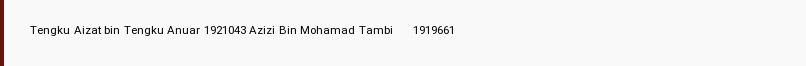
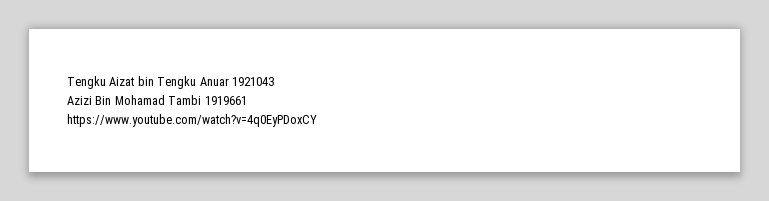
- Tengku Aizat bin Tengku Anuar 1921043 Azizi Bin Mohamad Tambi 1919661
+ Tengku Aizat bin Tengku Anuar 1921043
+ Azizi Bin Mohamad Tambi 1919661
+ https://www.youtube.com/watch?v=4q0EyPDoxCY

